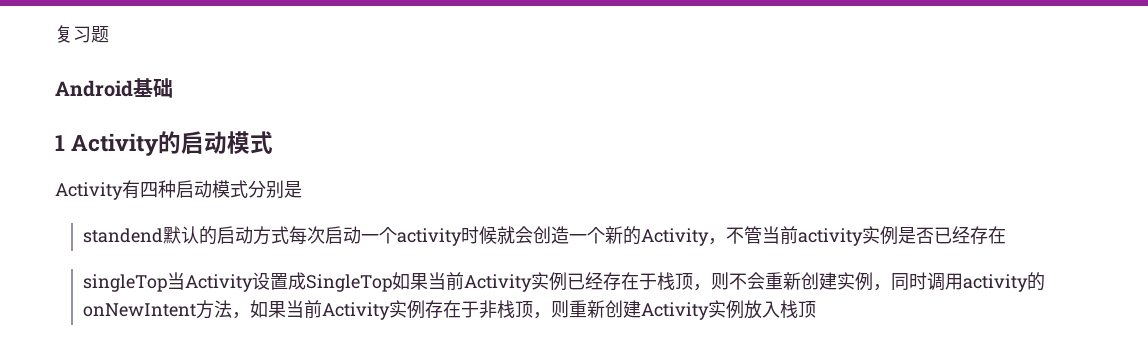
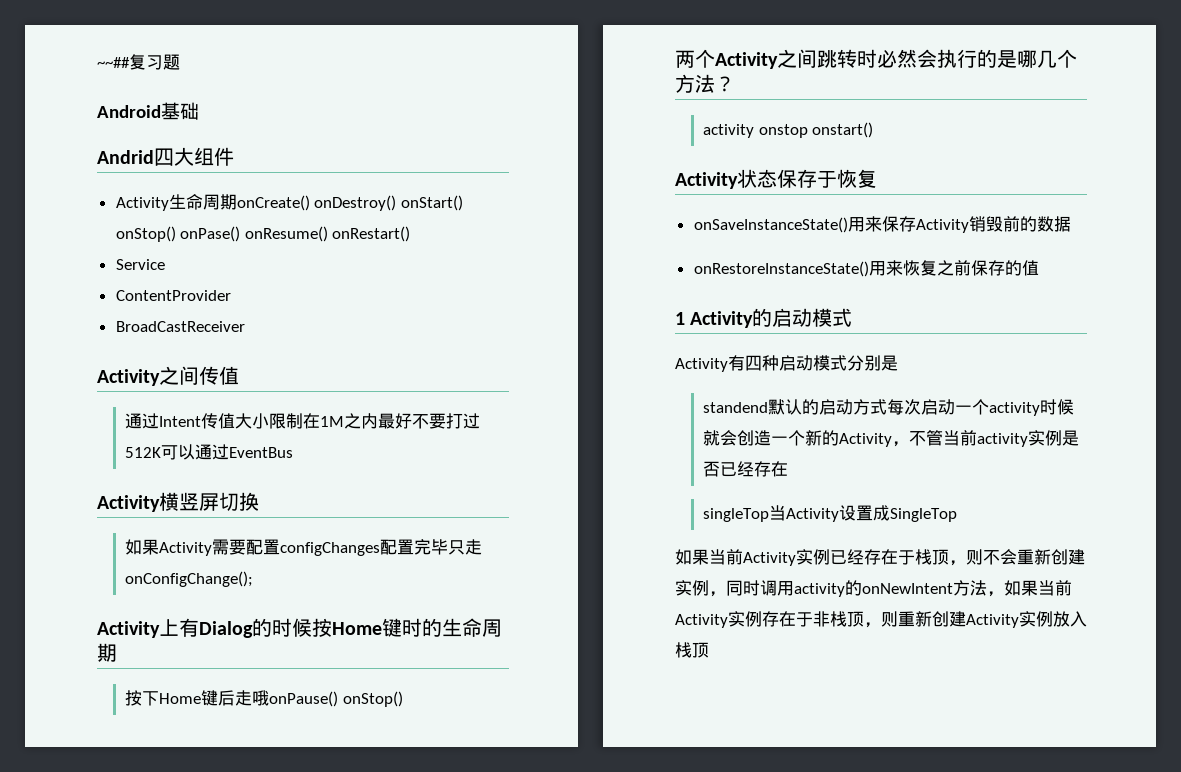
- 复习题
+ ~~##复习题
+ Andrid四大组件
+ Activity生命周期onCreate() onDestroy() onStart() onStop() onPase() onResume() onRestart()
+ Service
+ ContentProvider
+ BroadCastReceiver
+ Activity之间传值
+ 通过Intent传值大小限制在1M之内最好不要打过512K可以通过EventBus
+ Activity横竖屏切换
+ 如果Activity需要配置configChanges配置完毕只走onConfigChange();
+ Activity上有Dialog的时候按Home键时的生命周期
+ 按下Home键后走哦onPause() onStop()
+ 两个Activity之间跳转时必然会执行的是哪几个方法？
+ activity onstop onstart()
+ Activity状态保存于恢复
+ onSaveInstanceState()用来保存Activity销毁前的数据
+ onRestoreInstanceState()用来恢复之前保存的值
- singleTop当Activity设置成SingleTop如果当前Activity实例已经存在于栈顶，则不会重新创建实例，同时调用activity的onNewIntent方法，如果当前Activity实例存在于非栈顶，则重新创建Activity实例放入栈顶
+ singleTop当Activity设置成SingleTop
+ 如果当前Activity实例已经存在于栈顶，则不会重新创建实例，同时调用activity的onNewIntent方法，如果当前Activity实例存在于非栈顶，则重新创建Activity实例放入栈顶

